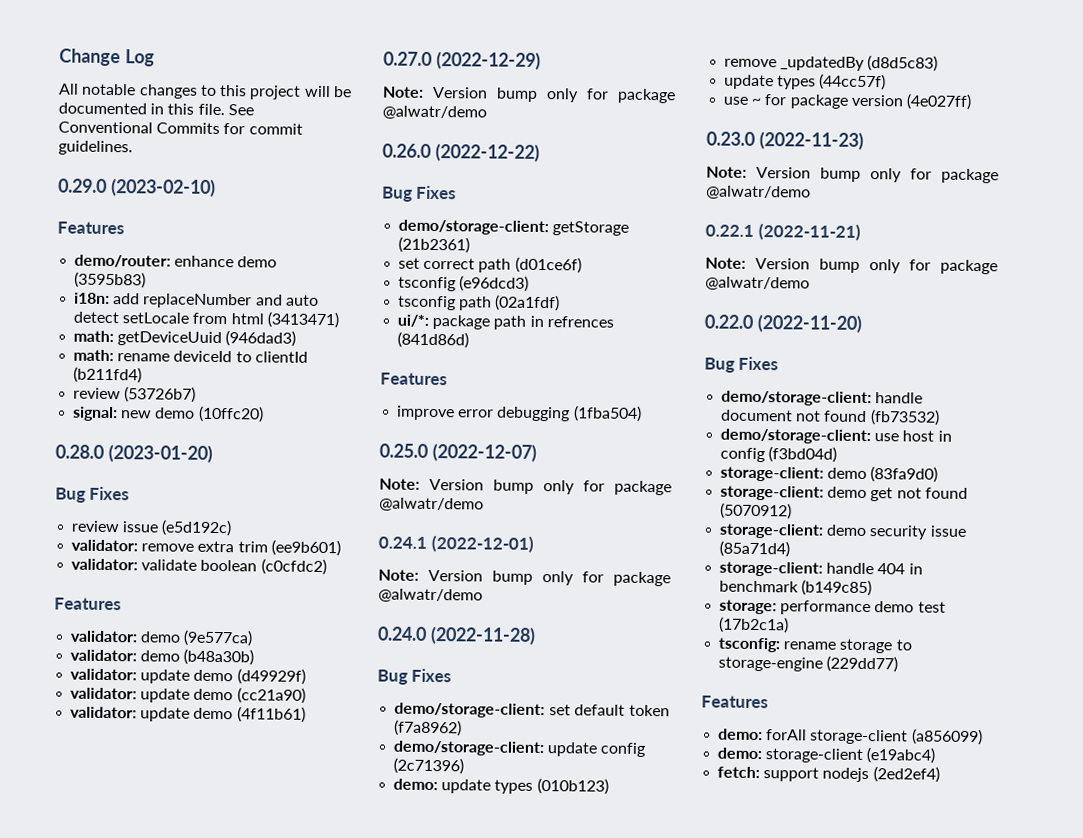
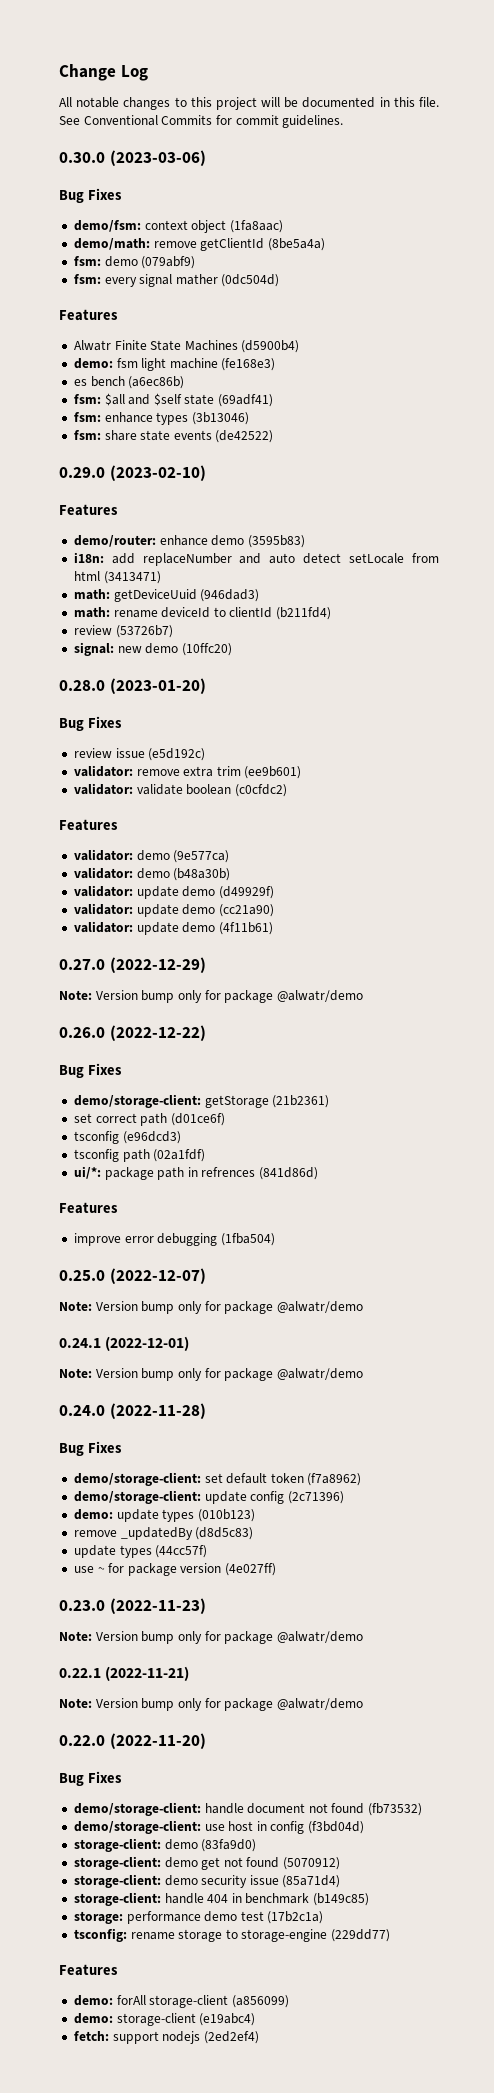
+ 0.30.0 (2023-03-06)
+ Bug Fixes
+ demo/fsm: context object (1fa8aac)
+ demo/math: remove getClientId (8be5a4a)
+ fsm: demo (079abf9)
+ fsm: every signal mather (0dc504d)
+ Features
+ Alwatr Finite State Machines (d5900b4)
+ demo: fsm light machine (fe168e3)
+ es bench (a6ec86b)
+ fsm: $all and $self state (69adf41)
+ fsm: enhance types (3b13046)
+ fsm: share state events (de42522)

